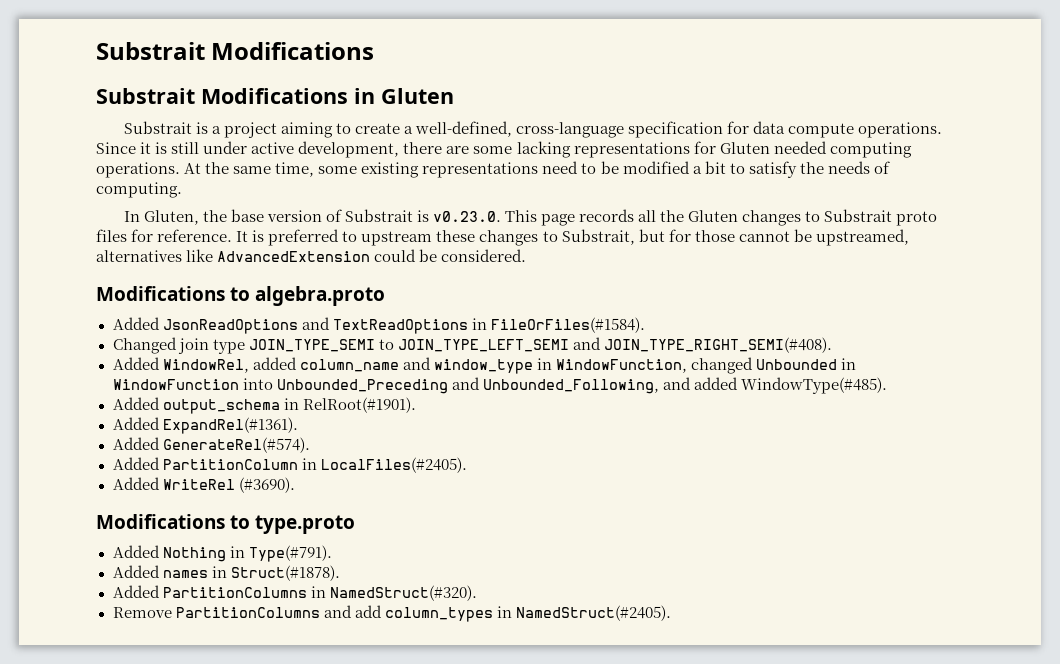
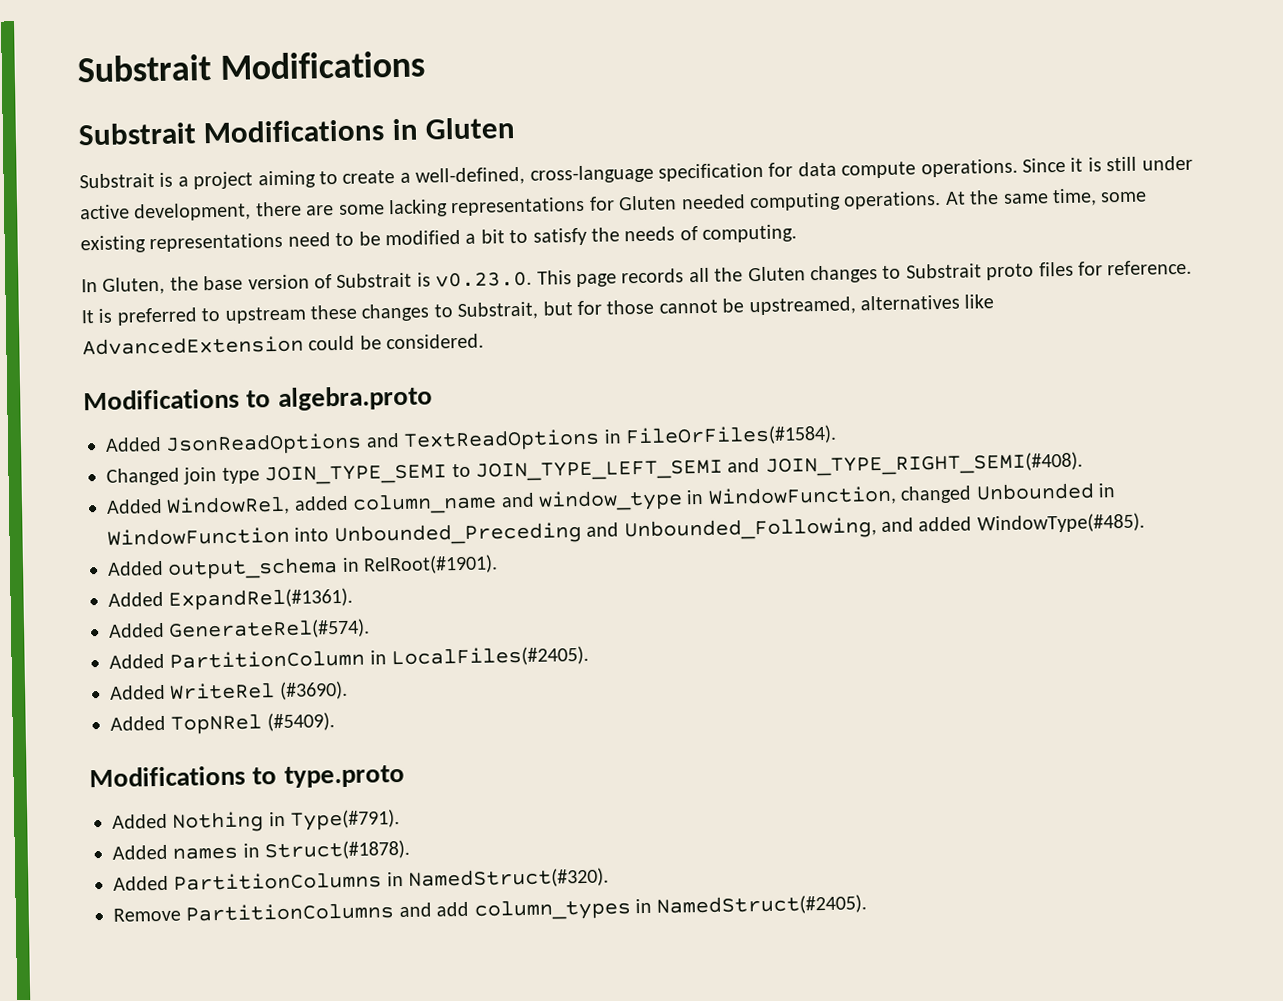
+ Added TopNRel (#5409).

